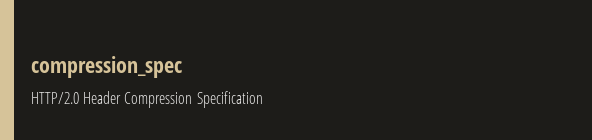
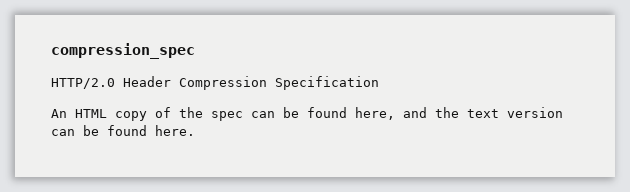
+ An HTML copy of the spec can be found here, and the text version can be found here.

